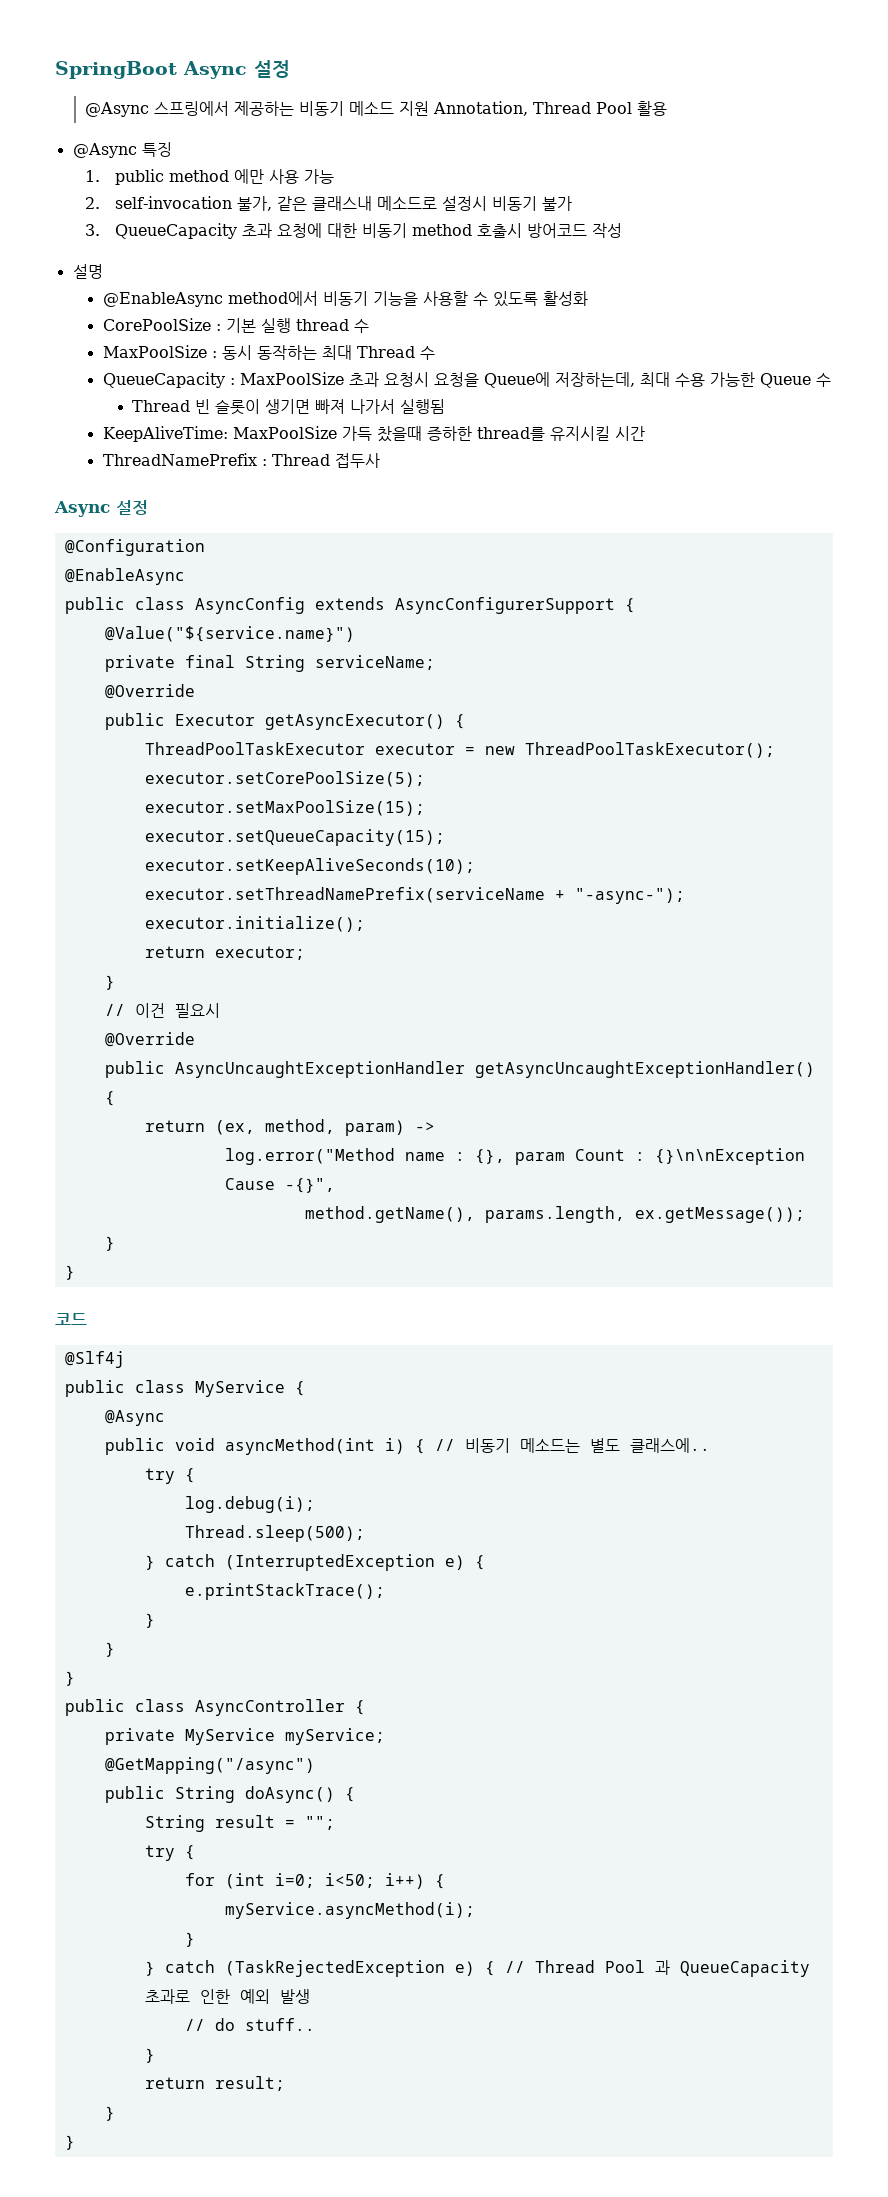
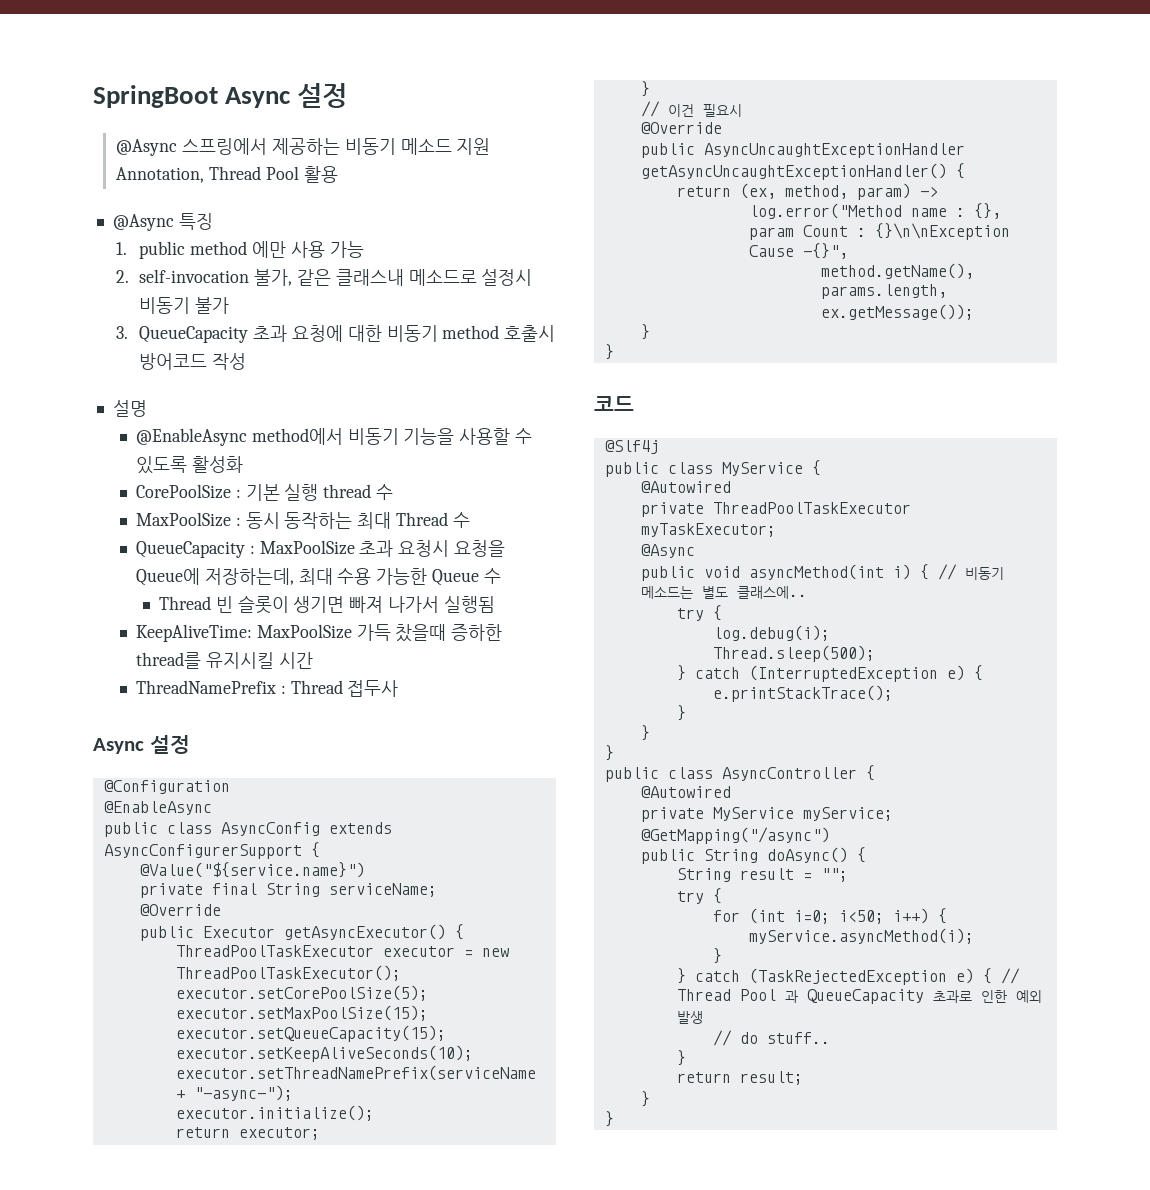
  public class MyService {
+ @Autowired
+ private ThreadPoolTaskExecutor myTaskExecutor;
  public class AsyncController {
+ @Autowired

